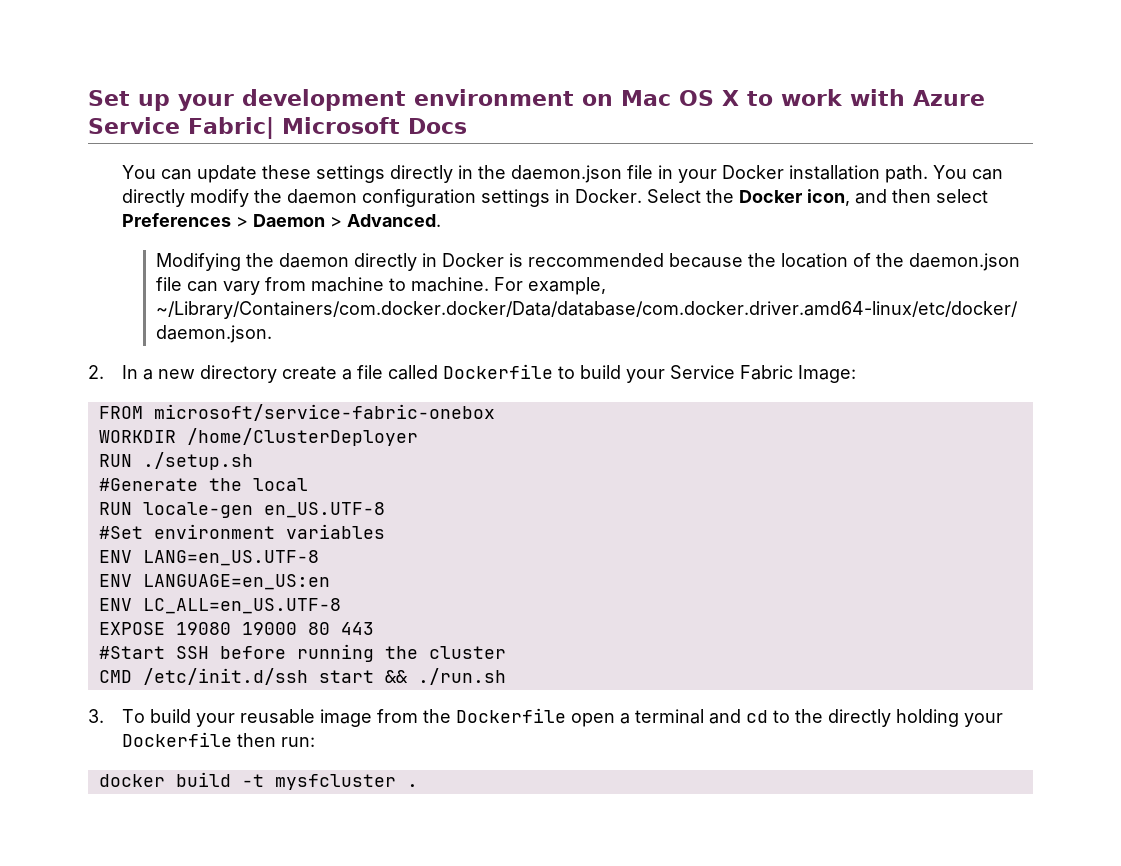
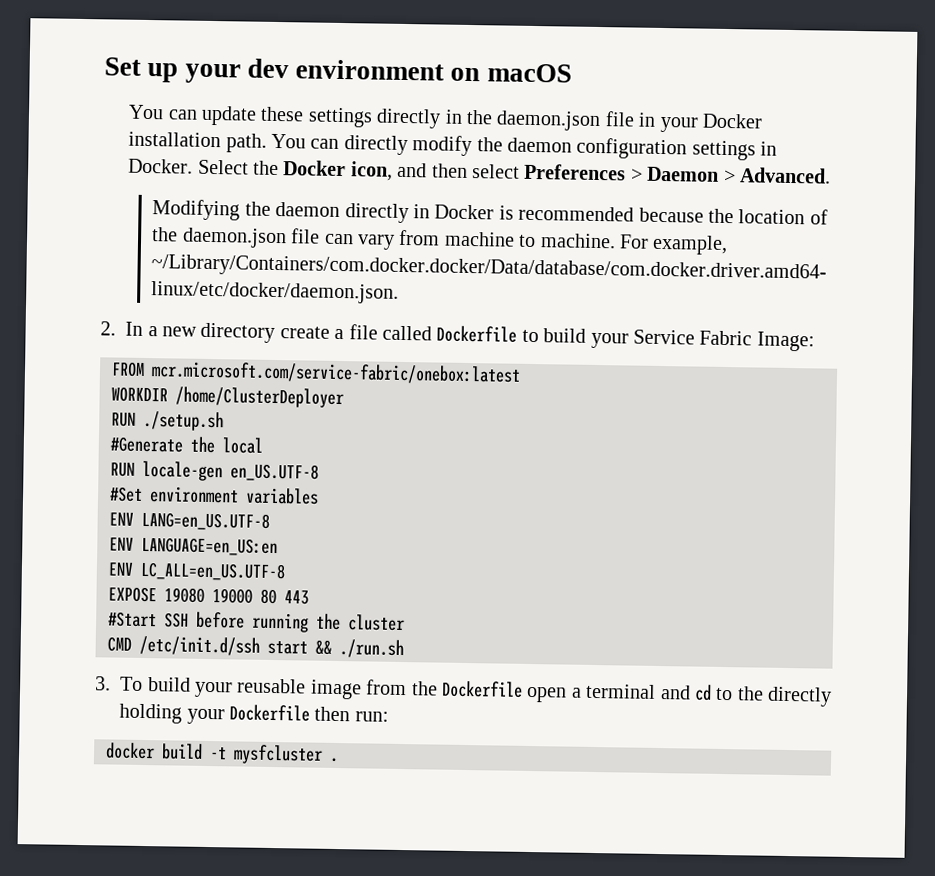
- Set up your development environment on Mac OS X to work with Azure Service Fabric| Microsoft Docs
+ Set up your dev environment on macOS
- Modifying the daemon directly in Docker is reccommended because the location of the daemon.json file can vary from machine to machine.
+ Modifying the daemon directly in Docker is recommended because the location of the daemon.json file can vary from machine to machine.
- FROM microsoft/service-fabric-onebox
+ FROM mcr.microsoft.com/service-fabric/onebox:latest

